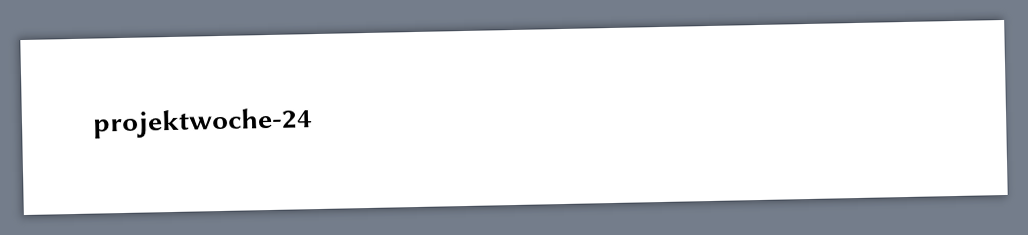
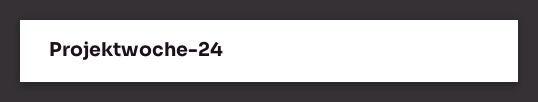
- projektwoche-24
+ Projektwoche-24

